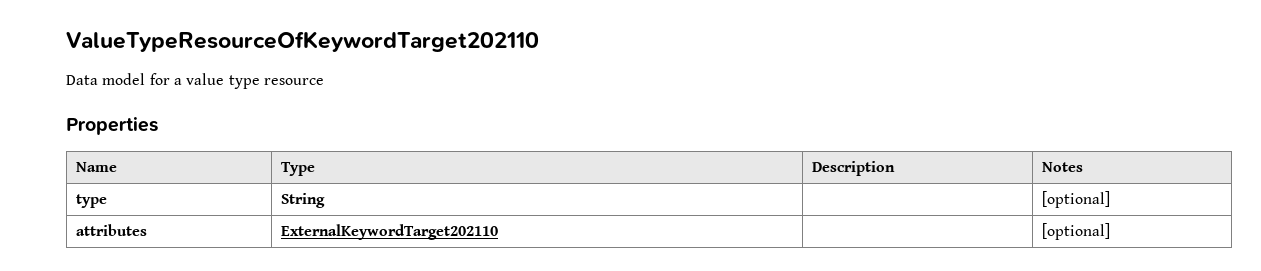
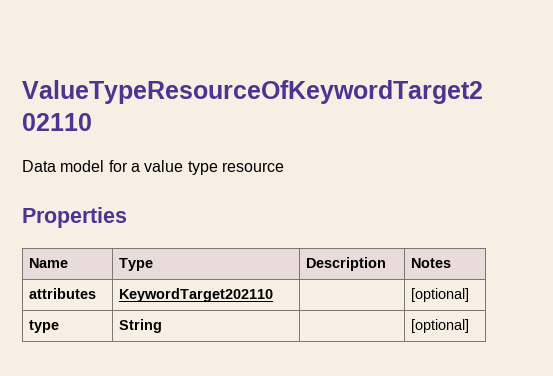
+ attributes | KeywordTarget202110 | | [optional]
- attributes | ExternalKeywordTarget202110 | | [optional]

